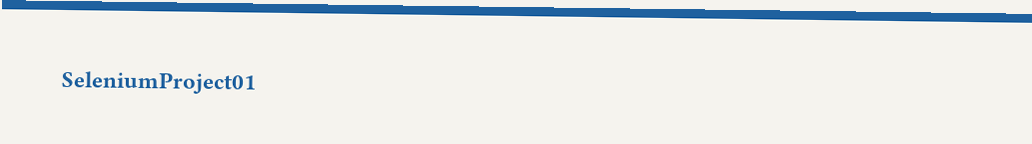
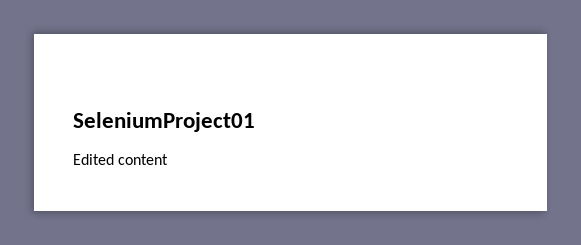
+ Edited content

